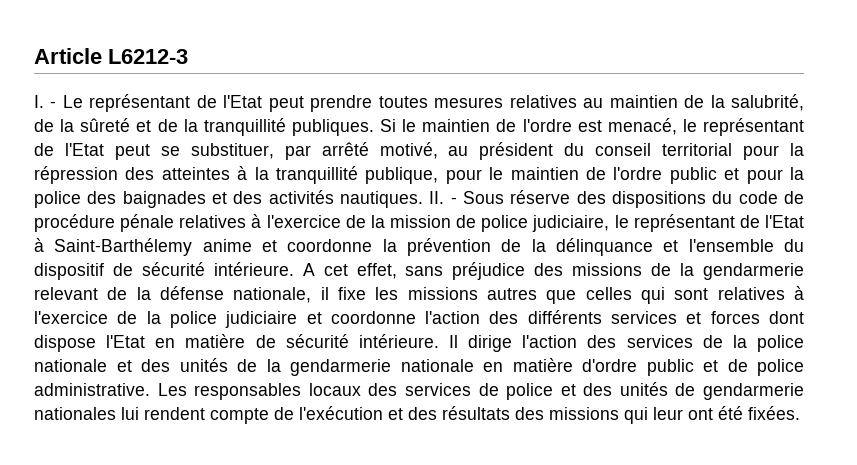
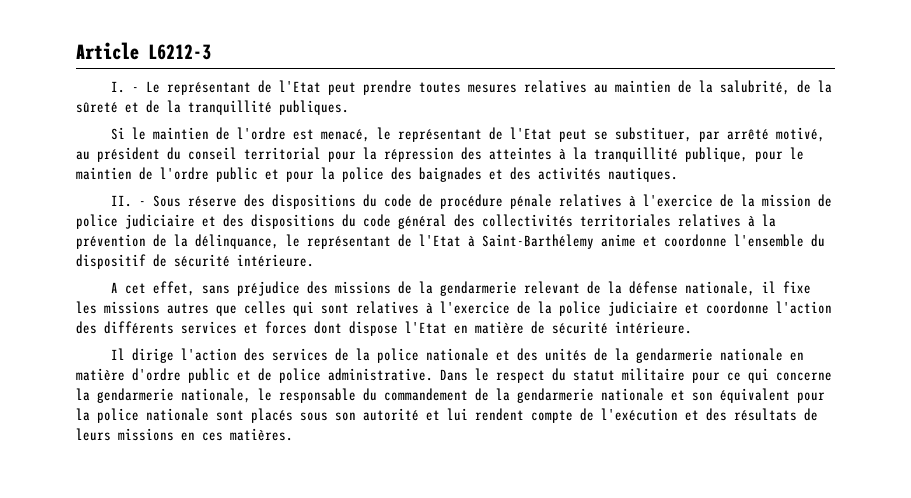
- I. - Le représentant de l'Etat peut prendre toutes mesures relatives au maintien de la salubrité, de la sûreté et de la tranquillité publiques. Si le maintien de l'ordre est menacé, le représentant de l'Etat peut se substituer, par arrêté motivé, au président du conseil territorial pour la répression des atteintes à la tranquillité publique, pour le maintien de l'ordre public et pour la police des baignades et des activités nautiques. II. - Sous réserve des dispositions du code de procédure pénale relatives à l'exercice de la mission de police judiciaire, le représentant de l'Etat à Saint-Barthélemy anime et coordonne la prévention de la délinquance et l'ensemble du dispositif de sécurité intérieure. A cet effet, sans préjudice des missions de la gendarmerie relevant de la défense nationale, il fixe les missions autres que celles qui sont relatives à l'exercice de la police judiciaire et coordonne l'action des différents services et forces dont dispose l'Etat en matière de sécurité intérieure. Il dirige l'action des services de la police nationale et des unités de la gendarmerie nationale en matière d'ordre public et de police administrative.
+ I. - Le représentant de l'Etat peut prendre toutes mesures relatives au maintien de la salubrité, de la sûreté et de la tranquillité publiques.
+ Si le maintien de l'ordre est menacé, le représentant de l'Etat peut se substituer, par arrêté motivé, au président du conseil territorial pour la répression des atteintes à la tranquillité publique, pour le maintien de l'ordre public et pour la police des baignades et des activités nautiques.
+ II. - Sous réserve des dispositions du code de procédure pénale relatives à l'exercice de la mission de police judiciaire et des dispositions du code général des collectivités territoriales relatives à la prévention de la délinquance, le représentant de l'Etat à Saint-Barthélemy anime et coordonne l'ensemble du dispositif de sécurité intérieure.
+ A cet effet, sans préjudice des missions de la gendarmerie relevant de la défense nationale, il fixe les missions autres que celles qui sont relatives à l'exercice de la police judiciaire et coordonne l'action des différents services et forces dont dispose l'Etat en matière de sécurité intérieure.
+ Il dirige l'action des services de la police nationale et des unités de la gendarmerie nationale en matière d'ordre public et de police administrative.
- Les responsables locaux des services de police et des unités de gendarmerie nationales lui rendent compte de l'exécution et des résultats des missions qui leur ont été fixées.
+ Dans le respect du statut militaire pour ce qui concerne la gendarmerie nationale, le responsable du commandement de la gendarmerie nationale et son équivalent pour la police nationale sont placés sous son autorité et lui rendent compte de l'exécution et des résultats de leurs missions en ces matières.

